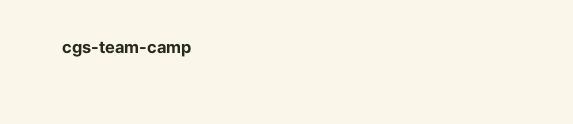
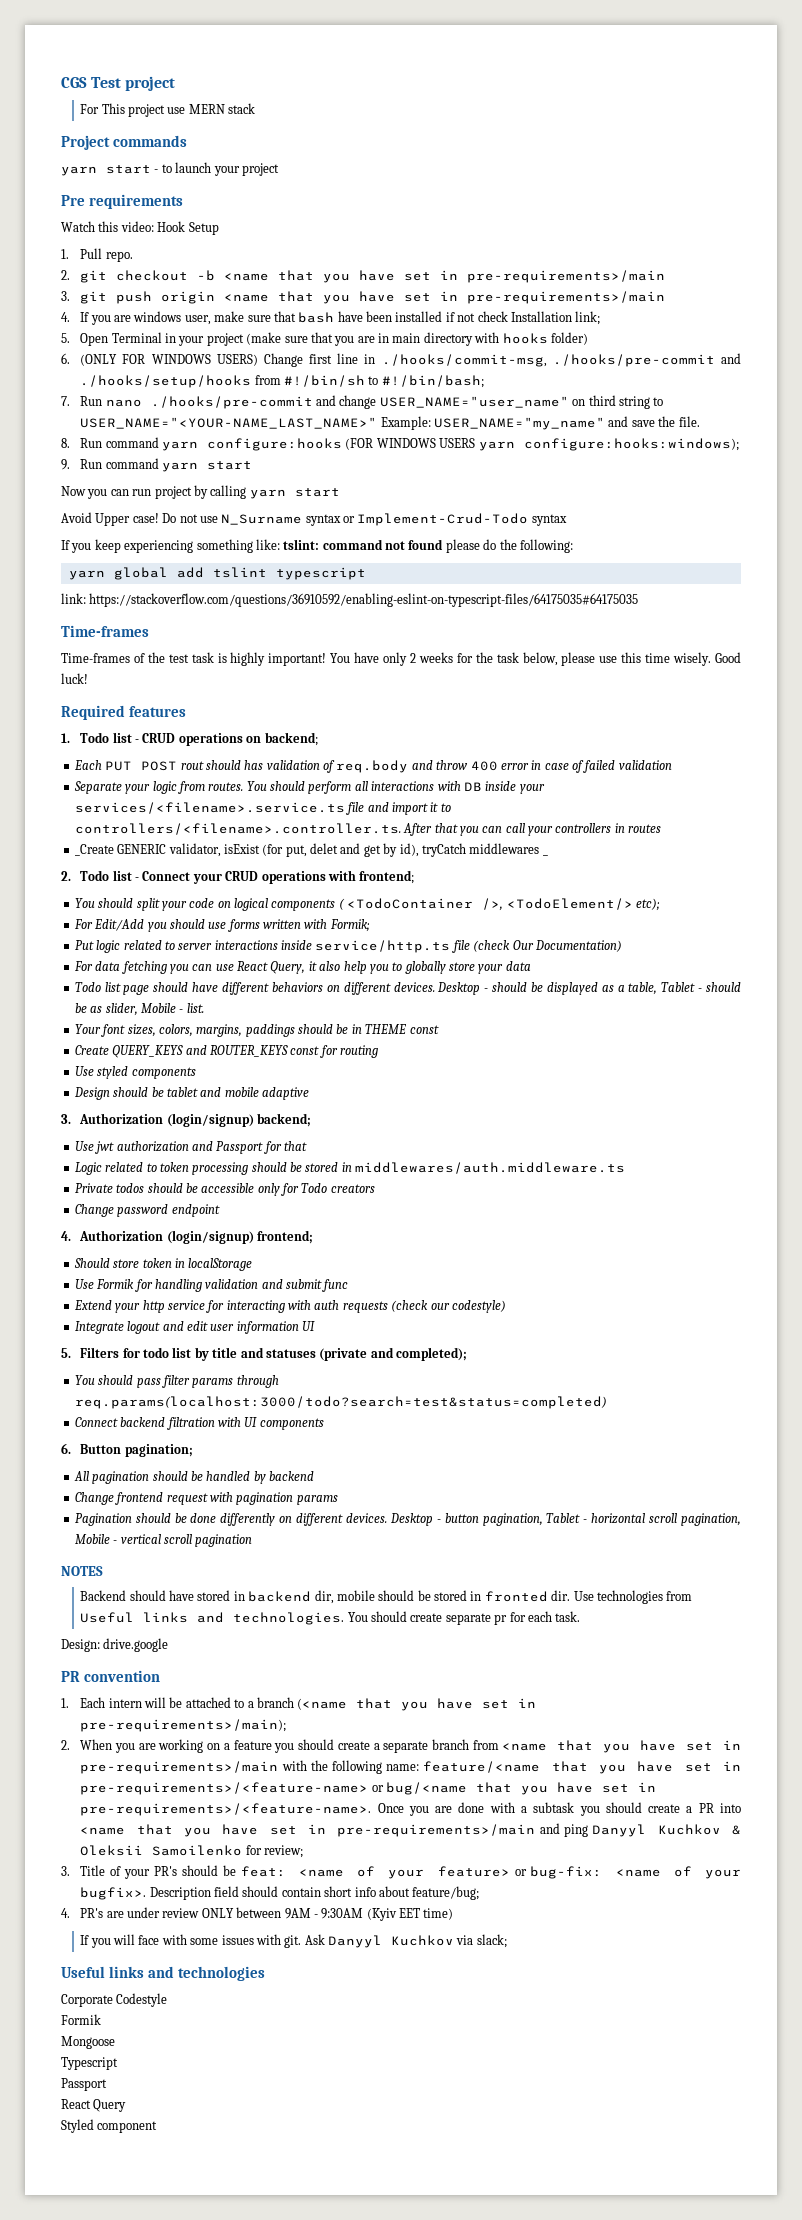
- cgs-team-camp
+ CGS Test project
+ For This project use MERN stack
+ Project commands
+ yarn start - to launch your project
+ Pre requirements
+ Watch this video: Hook Setup
+ 1. Pull repo.
+ 2. git checkout -b <name that you have set in pre-requirements>/main
+ 3. git push origin <name that you have set in pre-requirements>/main
+ 4. If you are windows user, make sure that bash have been installed if not check Installation link;
+ 5. Open Terminal in your project (make sure that you are in main directory with hooks folder)
+ 6. (ONLY FOR WINDOWS USERS) Change first line in ./hooks/commit-msg, ./hooks/pre-commit and ./hooks/setup/hooks from #!/bin/sh to #!/bin/bash;
+ 7. Run nano ./hooks/pre-commit and change USER_NAME="user_name" on third string to USER_NAME="<YOUR-NAME_LAST_NAME>" Example: USER_NAME="my_name" and save the file.
+ 8. Run command yarn configure:hooks (FOR WINDOWS USERS yarn configure:hooks:windows);
+ 9. Run command yarn start
+ Now you can run project by calling yarn start
+ Avoid Upper case! Do not use N_Surname syntax or Implement-Crud-Todo syntax
+ If you keep experiencing something like: tslint: command not found please do the following:
+ yarn global add tslint typescript
+ link: https://stackoverflow.com/questions/36910592/enabling-eslint-on-typescript-files/64175035#64175035
+ Time-frames
+ Time-frames of the test task is highly important! You have only 2 weeks for the task below, please use this time wisely. Good luck!
+ Required features
+ 1. Todo list - CRUD operations on backend;
+ Each PUT POST rout should has validation of req.body and throw 400 error in case of failed validation
+ Separate your logic from routes. You should perform all interactions with DB inside your services/<filename>.service.ts file and import it to controllers/<filename>.controller.ts. After that you can call your controllers in routes
+ _Create GENERIC validator, isExist (for put, delet and get by id), tryCatch middlewares _
+ 2. Todo list - Connect your CRUD operations with frontend;
+ You should split your code on logical components ( <TodoContainer />, <TodoElement/> etc);
+ For Edit/Add you should use forms written with Formik;
+ Put logic related to server interactions inside service/http.ts file (check Our Documentation)
+ For data fetching you can use React Query, it also help you to globally store your data
+ Todo list page should have different behaviors on different devices. Desktop - should be displayed as a table, Tablet - should be as slider, Mobile - list.
+ Your font sizes, colors, margins, paddings should be in THEME const
+ Create QUERY_KEYS and ROUTER_KEYS const for routing
+ Use styled components
+ Design should be tablet and mobile adaptive
+ 3. Authorization (login/signup) backend;
+ Use jwt authorization and Passport for that
+ Logic related to token processing should be stored in middlewares/auth.middleware.ts
+ Private todos should be accessible only for Todo creators
+ Change password endpoint
+ 4. Authorization (login/signup) frontend;
+ Should store token in localStorage
+ Use Formik for handling validation and submit func
+ Extend your http service for interacting with auth requests (check our codestyle)
+ Integrate logout and edit user information UI
+ 5. Filters for todo list by title and statuses (private and completed);
+ You should pass filter params through req.params(localhost:3000/todo?search=test&status=completed)
+ Connect backend filtration with UI components
+ 6. Button pagination;
+ All pagination should be handled by backend
+ Change frontend request with pagination params
+ Pagination should be done differently on different devices. Desktop - button pagination, Tablet - horizontal scroll pagination, Mobile - vertical scroll pagination
+ NOTES
+ Backend should have stored in backend dir, mobile should be stored in fronted dir. Use technologies from Useful links and technologies. You should create separate pr for each task.
+ Design: drive.google
+ PR convention
+ 1. Each intern will be attached to a branch (<name that you have set in pre-requirements>/main);
+ 2. When you are working on a feature you should create a separate branch from <name that you have set in pre-requirements>/main with the following name: feature/<name that you have set in pre-requirements>/<feature-name> or bug/<name that you have set in pre-requirements>/<feature-name>. Once you are done with a subtask you should create a PR into <name that you have set in pre-requirements>/main and ping Danyyl Kuchkov & Oleksii Samoilenko for review;
+ 3. Title of your PR's should be feat: <name of your feature> or bug-fix: <name of your bugfix>. Description field should contain short info about feature/bug;
+ 4. PR's are under review ONLY between 9AM - 9:30AM (Kyiv EET time)
+ If you will face with some issues with git. Ask Danyyl Kuchkov via slack;
+ Useful links and technologies
+ Corporate Codestyle
+ Formik
+ Mongoose
+ Typescript
+ Passport
+ React Query
+ Styled component

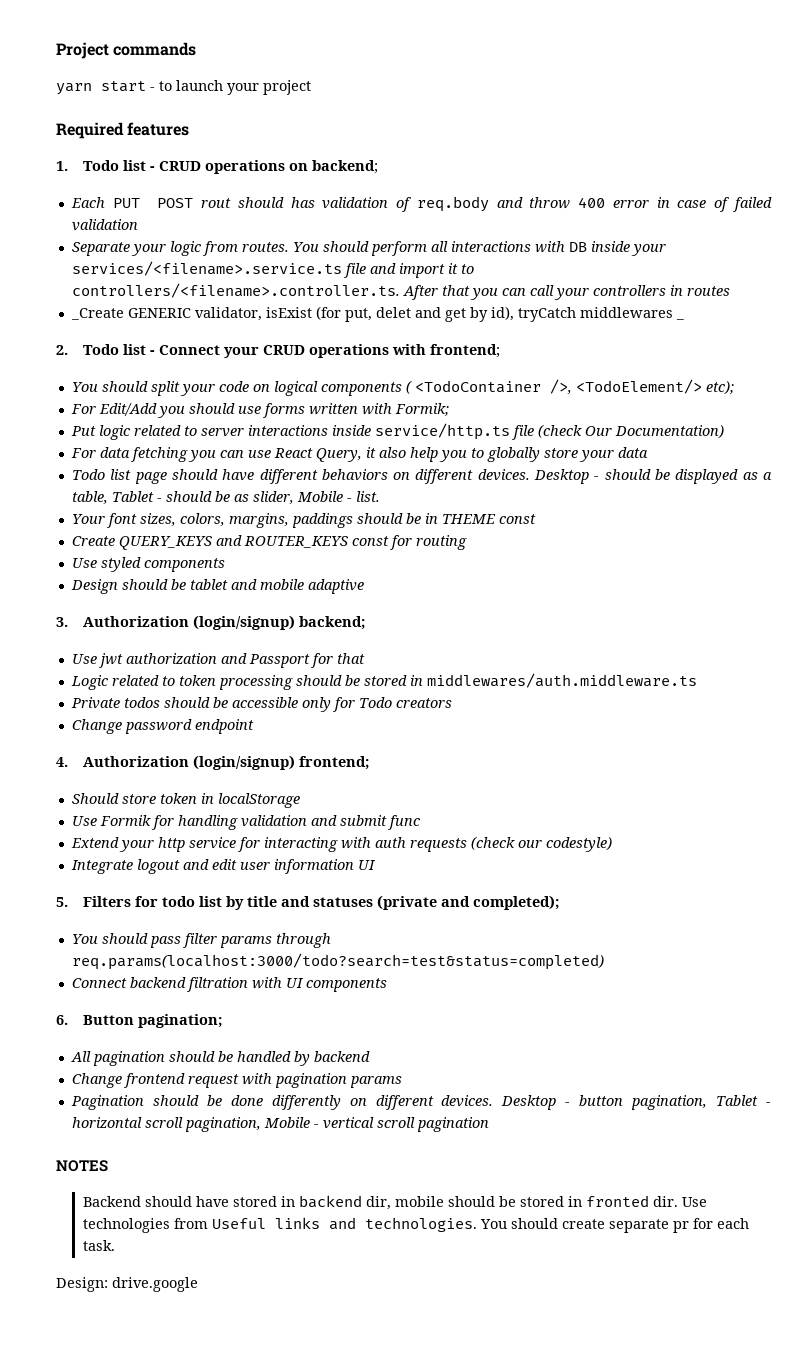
- CGS Test project
- For This project use MERN stack
- Pre requirements
- Watch this video: Hook Setup
- 1. Pull repo.
- 2. git checkout -b <name that you have set in pre-requirements>/main
- 3. git push origin <name that you have set in pre-requirements>/main
- 4. If you are windows user, make sure that bash have been installed if not check Installation link;
- 5. Open Terminal in your project (make sure that you are in main directory with hooks folder)
- 6. (ONLY FOR WINDOWS USERS) Change first line in ./hooks/commit-msg, ./hooks/pre-commit and ./hooks/setup/hooks from #!/bin/sh to #!/bin/bash;
- 7. Run nano ./hooks/pre-commit and change USER_NAME="user_name" on third string to USER_NAME="<YOUR-NAME_LAST_NAME>" Example: USER_NAME="my_name" and save the file.
- 8. Run command yarn configure:hooks (FOR WINDOWS USERS yarn configure:hooks:windows);
- 9. Run command yarn start
- Now you can run project by calling yarn start
- Avoid Upper case! Do not use N_Surname syntax or Implement-Crud-Todo syntax
- If you keep experiencing something like: tslint: command not found please do the following:
- yarn global add tslint typescript
- link: https://stackoverflow.com/questions/36910592/enabling-eslint-on-typescript-files/64175035#64175035
- Time-frames
- Time-frames of the test task is highly important! You have only 2 weeks for the task below, please use this time wisely. Good luck!
- PR convention
- 1. Each intern will be attached to a branch (<name that you have set in pre-requirements>/main);
- 2. When you are working on a feature you should create a separate branch from <name that you have set in pre-requirements>/main with the following name: feature/<name that you have set in pre-requirements>/<feature-name> or bug/<name that you have set in pre-requirements>/<feature-name>. Once you are done with a subtask you should create a PR into <name that you have set in pre-requirements>/main and ping Danyyl Kuchkov & Oleksii Samoilenko for review;
- 3. Title of your PR's should be feat: <name of your feature> or bug-fix: <name of your bugfix>. Description field should contain short info about feature/bug;
- 4. PR's are under review ONLY between 9AM - 9:30AM (Kyiv EET time)
- If you will face with some issues with git. Ask Danyyl Kuchkov via slack;
- Useful links and technologies
- Corporate Codestyle
- Formik
- Mongoose
- Typescript
- Passport
- React Query
- Styled component

